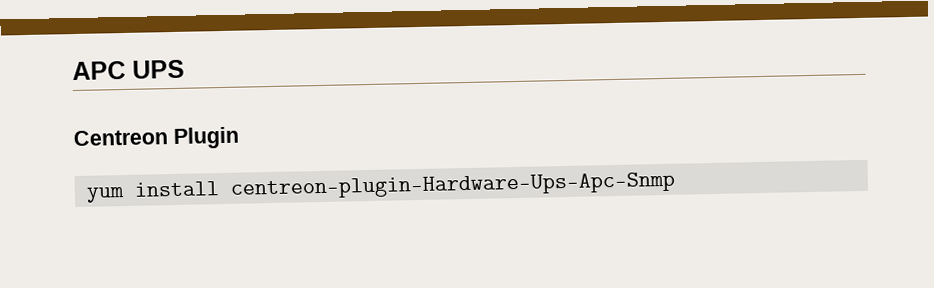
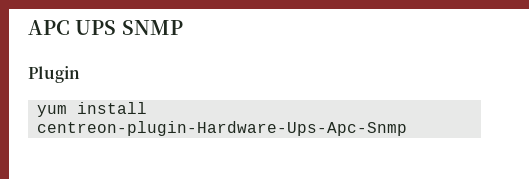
- APC UPS
- Centreon Plugin
+ APC UPS SNMP
+ Plugin

